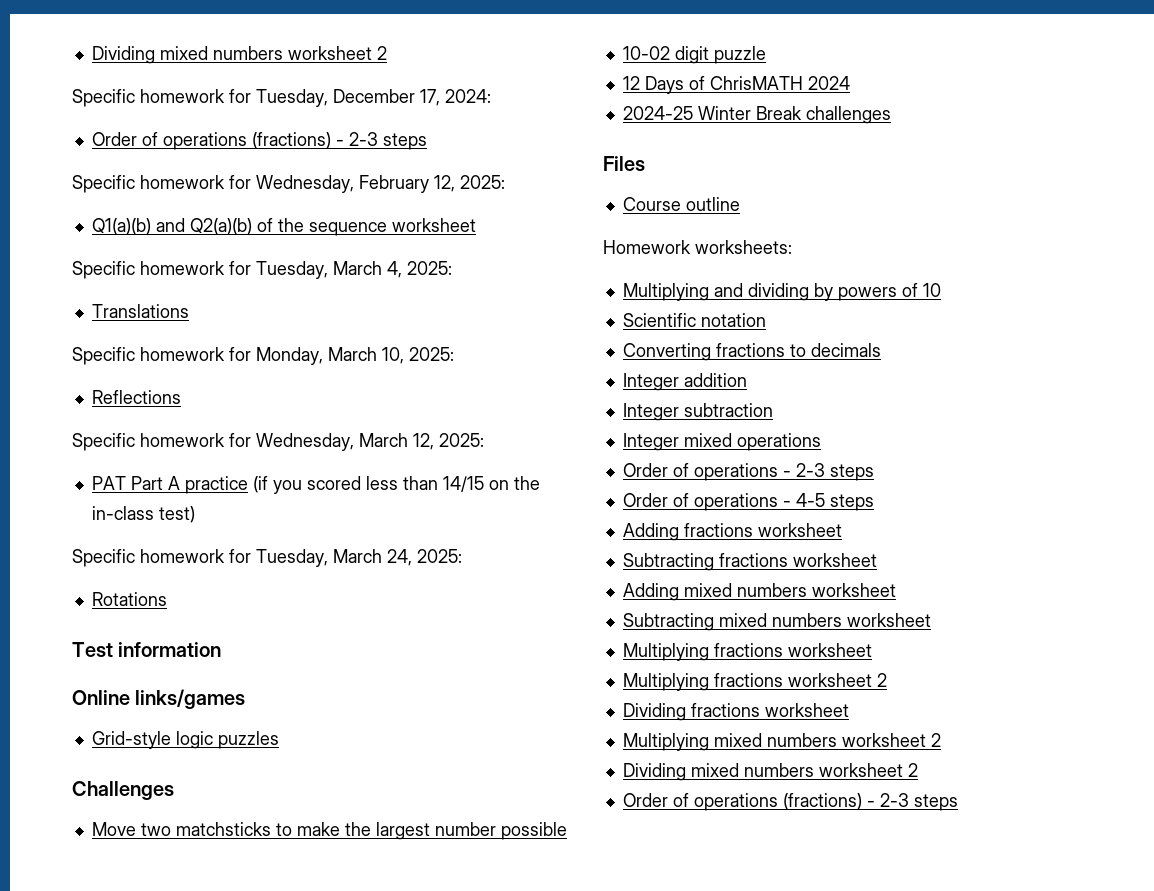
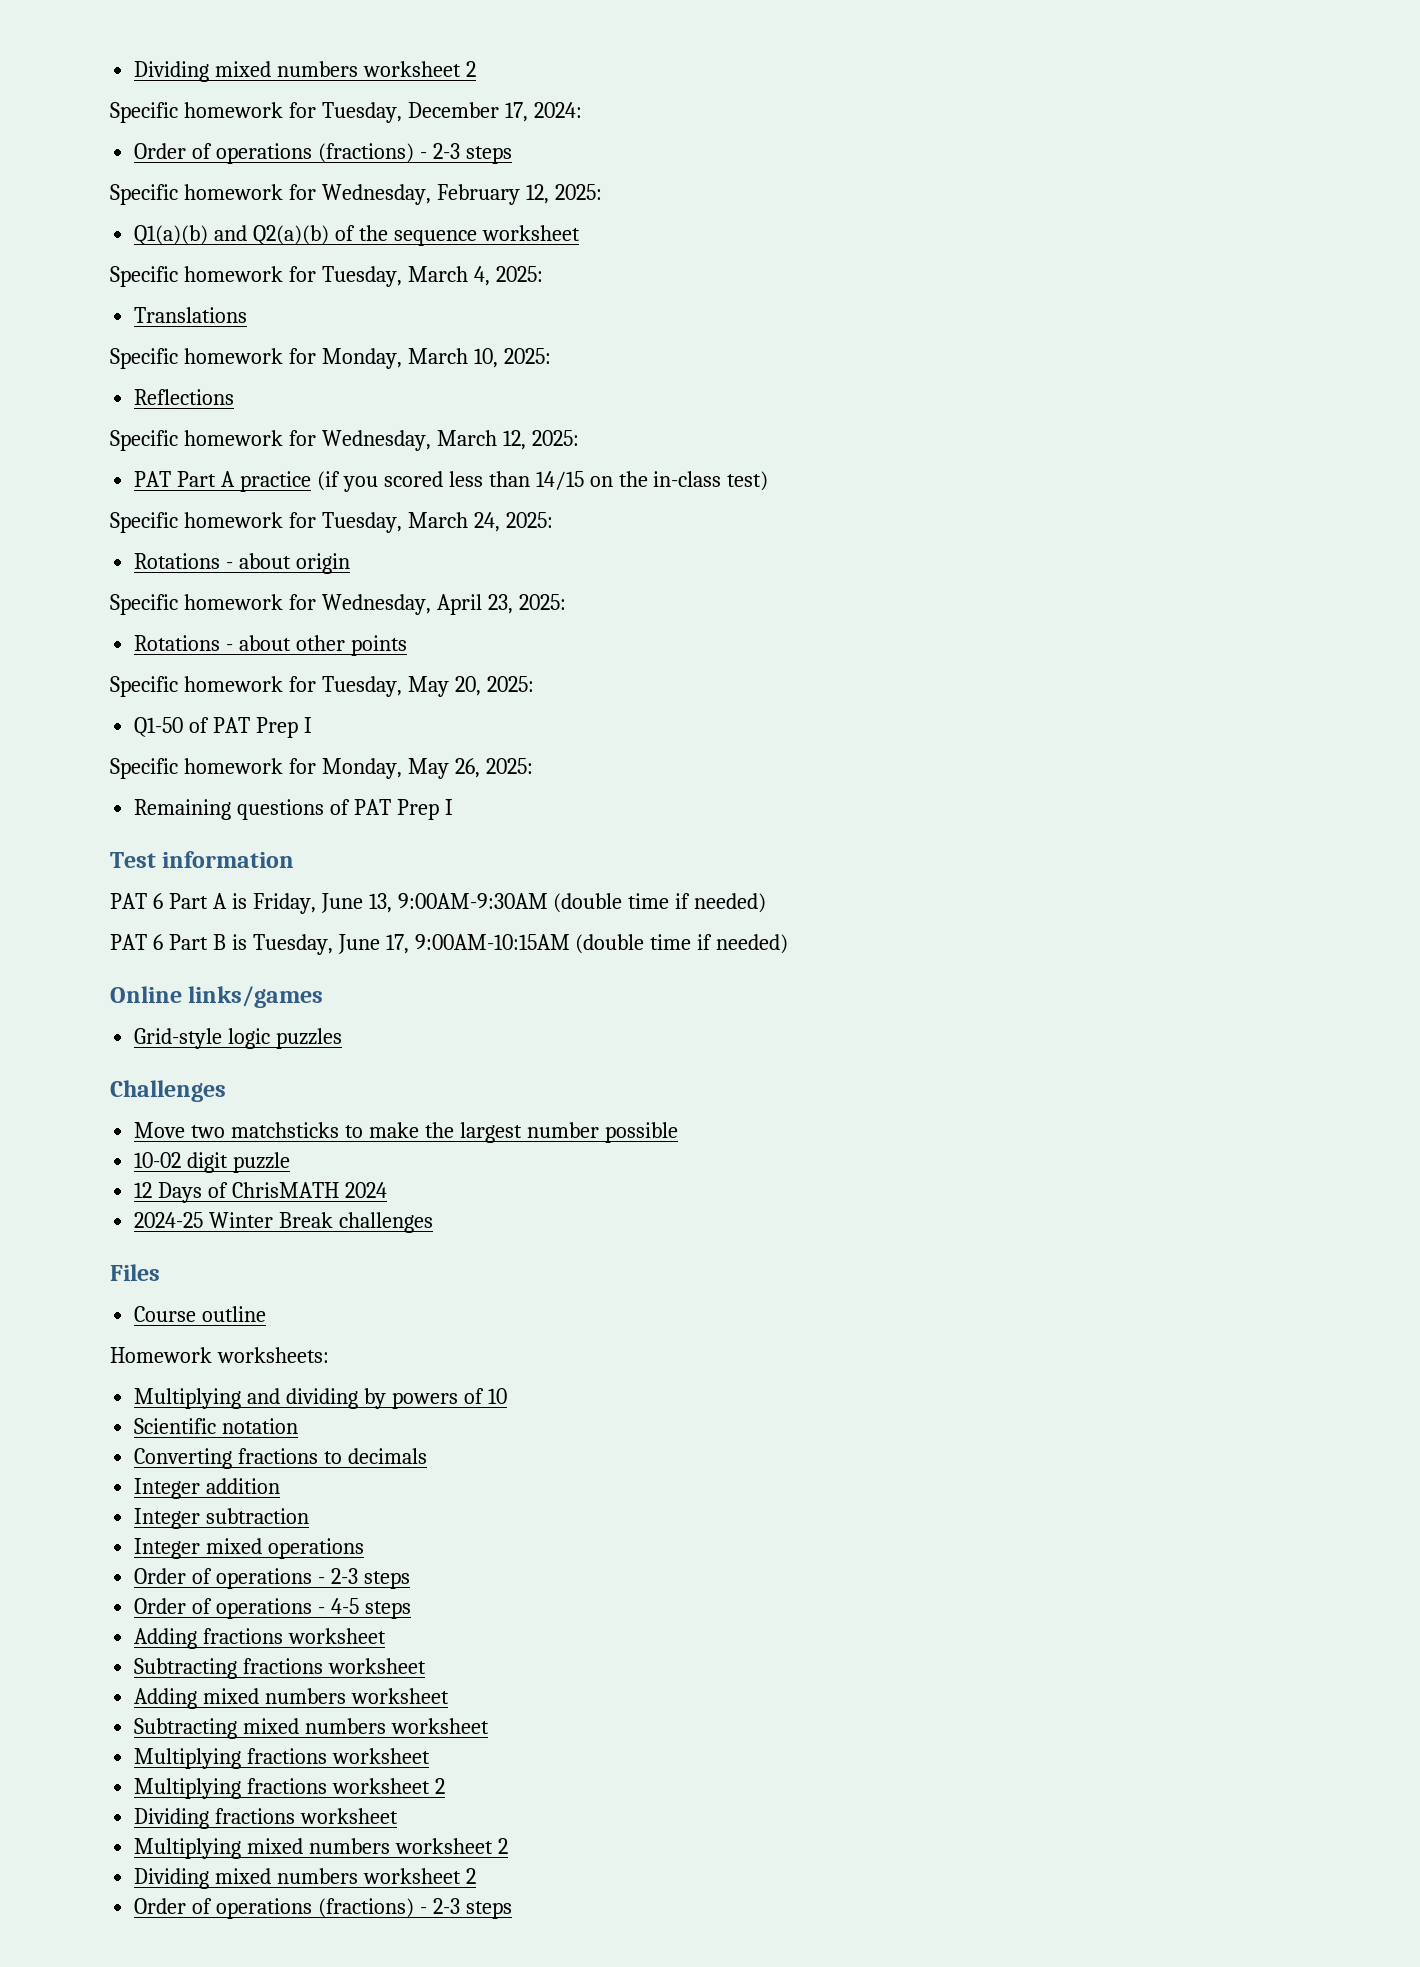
- Rotations
+ Rotations - about origin
+ Specific homework for Wednesday, April 23, 2025:
+ Rotations - about other points
+ Specific homework for Tuesday, May 20, 2025:
+ Q1-50 of PAT Prep I
+ Specific homework for Monday, May 26, 2025:
+ Remaining questions of PAT Prep I
  Test information
+ PAT 6 Part A is Friday, June 13, 9:00AM-9:30AM (double time if needed)
+ PAT 6 Part B is Tuesday, June 17, 9:00AM-10:15AM (double time if needed)

